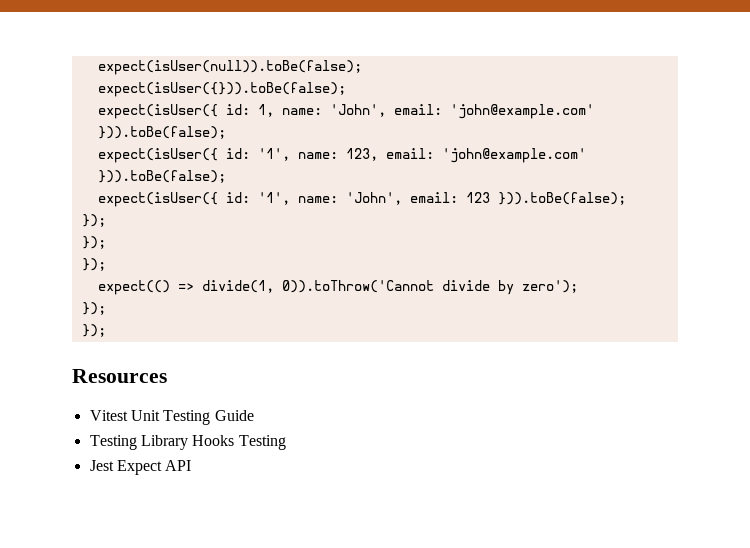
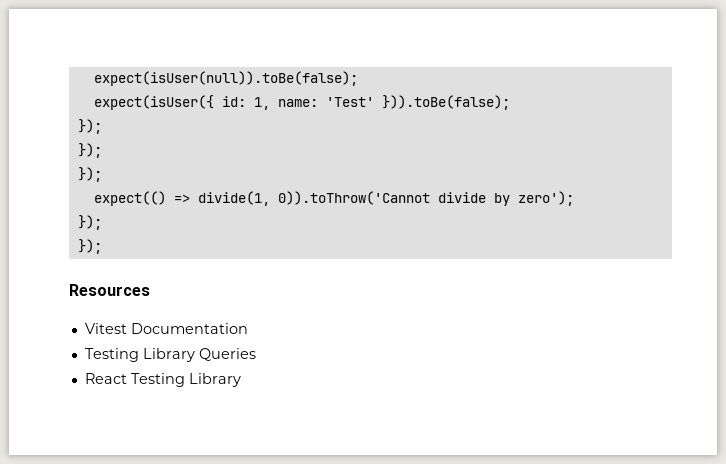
- expect(isUser({})).toBe(false);
- expect(isUser({ id: 1, name: 'John', email: 'john@example.com' })).toBe(false);
- expect(isUser({ id: '1', name: 123, email: 'john@example.com' })).toBe(false);
- expect(isUser({ id: '1', name: 'John', email: 123 })).toBe(false);
+ expect(isUser({ id: 1, name: 'Test' })).toBe(false);
- Vitest Unit Testing Guide
- Testing Library Hooks Testing
- Jest Expect API
+ Vitest Documentation
+ Testing Library Queries
+ React Testing Library

